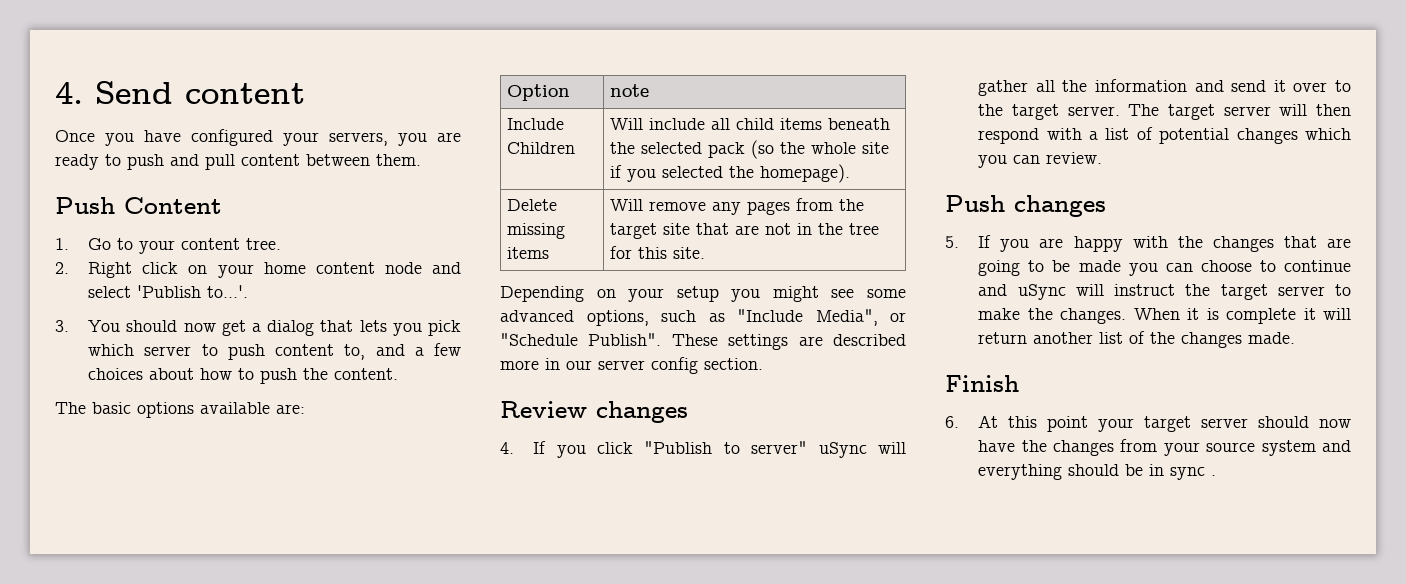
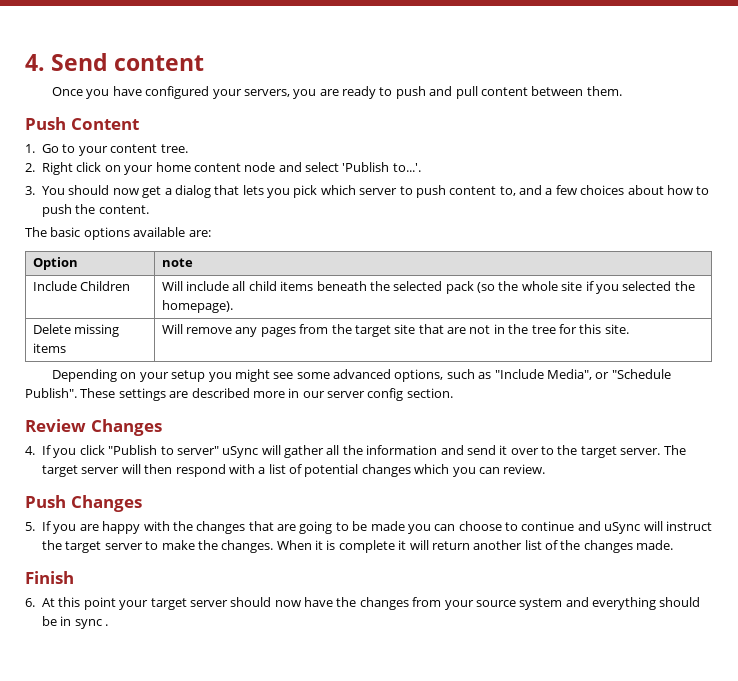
- Review changes
+ Review Changes
- Push changes
+ Push Changes

